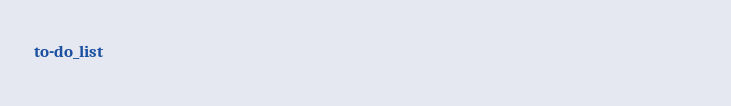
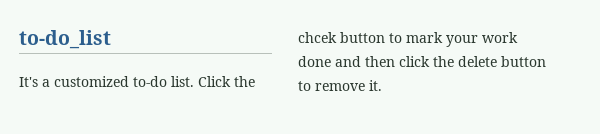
+ It's a customized to-do list. Click the chcek button to mark your work done and then click the delete button to remove it.

